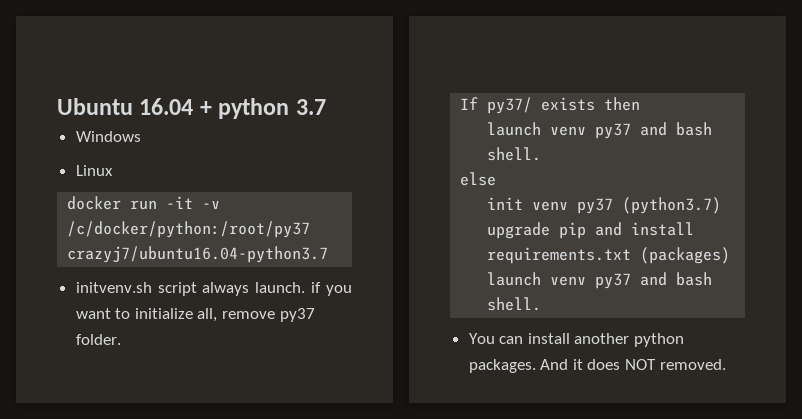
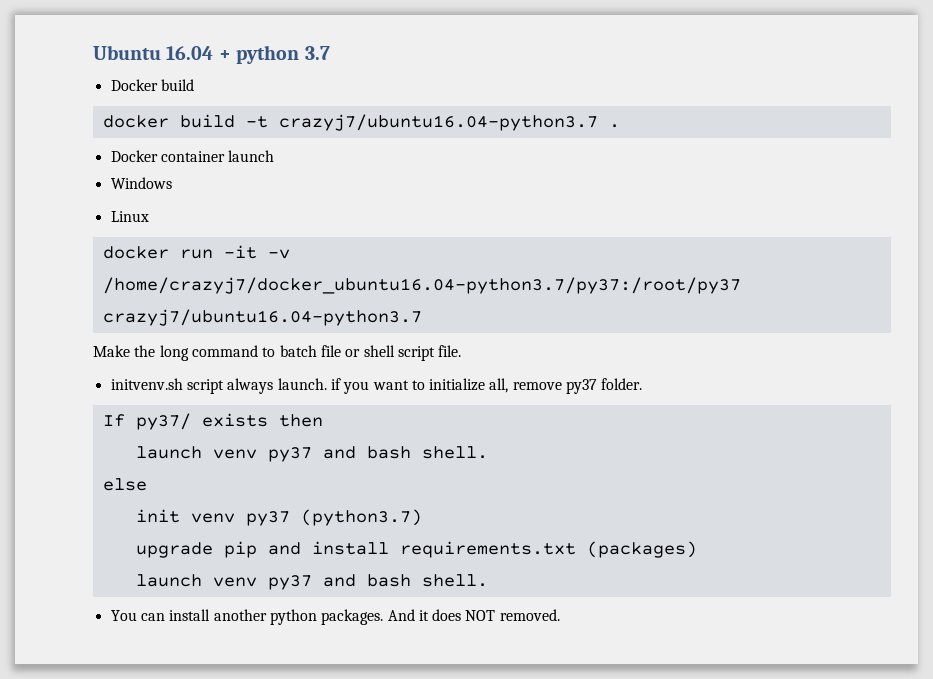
+ Docker build
+ docker build -t crazyj7/ubuntu16.04-python3.7 .
+ Docker container launch
- docker run -it -v /c/docker/python:/root/py37 crazyj7/ubuntu16.04-python3.7
+ docker run -it -v /home/crazyj7/docker_ubuntu16.04-python3.7/py37:/root/py37 crazyj7/ubuntu16.04-python3.7
+ Make the long command to batch file or shell script file.

